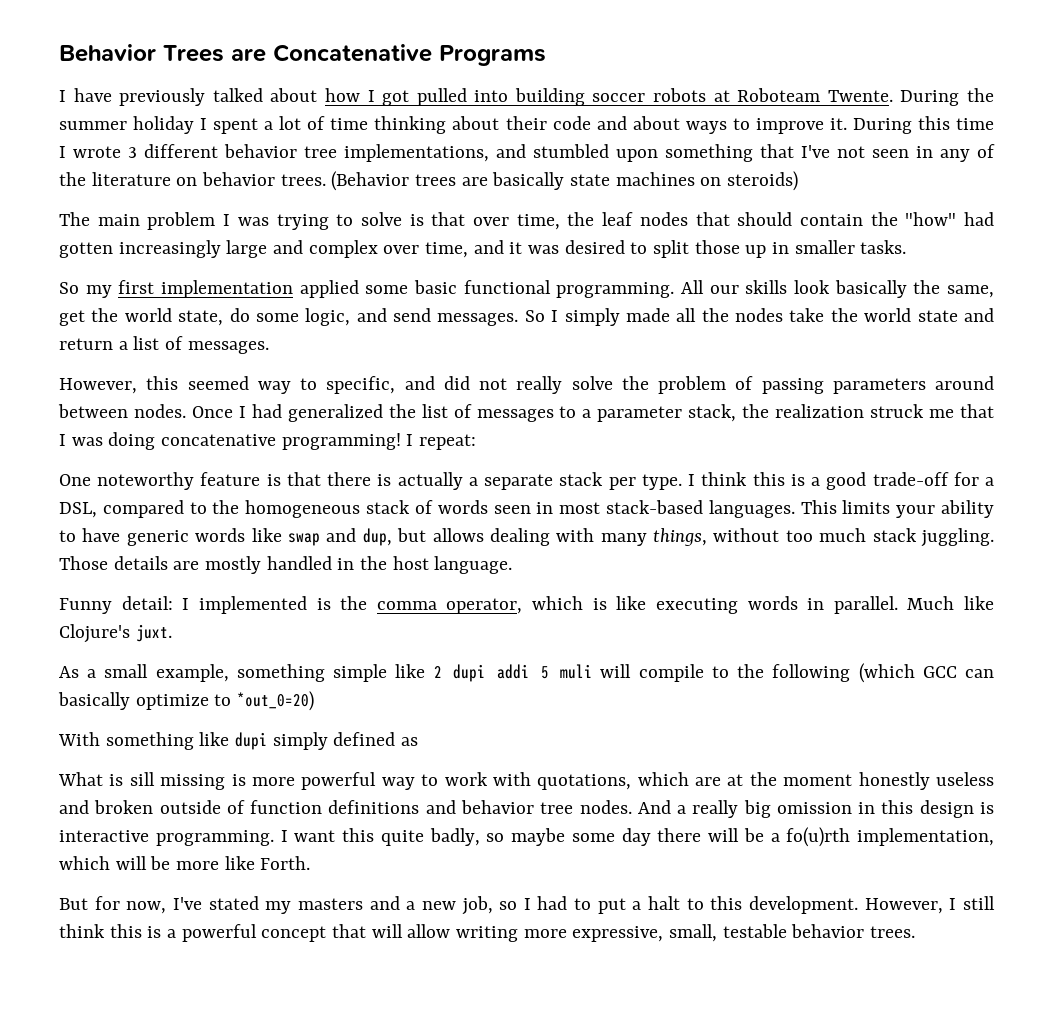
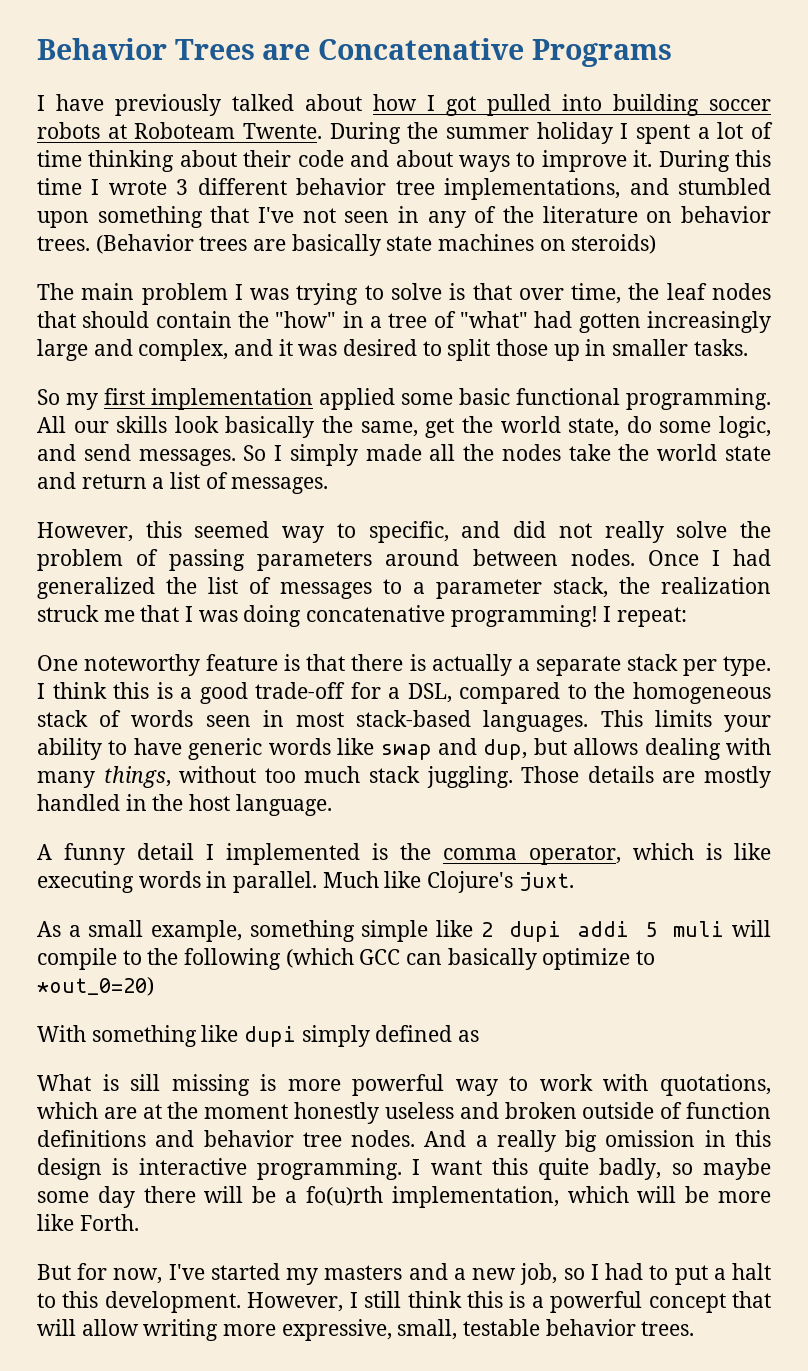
- The main problem I was trying to solve is that over time, the leaf nodes that should contain the "how" had gotten increasingly large and complex over time, and it was desired to split those up in smaller tasks.
+ The main problem I was trying to solve is that over time, the leaf nodes that should contain the "how" in a tree of "what" had gotten increasingly large and complex, and it was desired to split those up in smaller tasks.
- Funny detail: I implemented is the comma operator, which is like executing words in parallel.
+ A funny detail I implemented is the comma operator, which is like executing words in parallel.
- But for now, I've stated my masters and a new job, so I had to put a halt to this development.
+ But for now, I've started my masters and a new job, so I had to put a halt to this development.

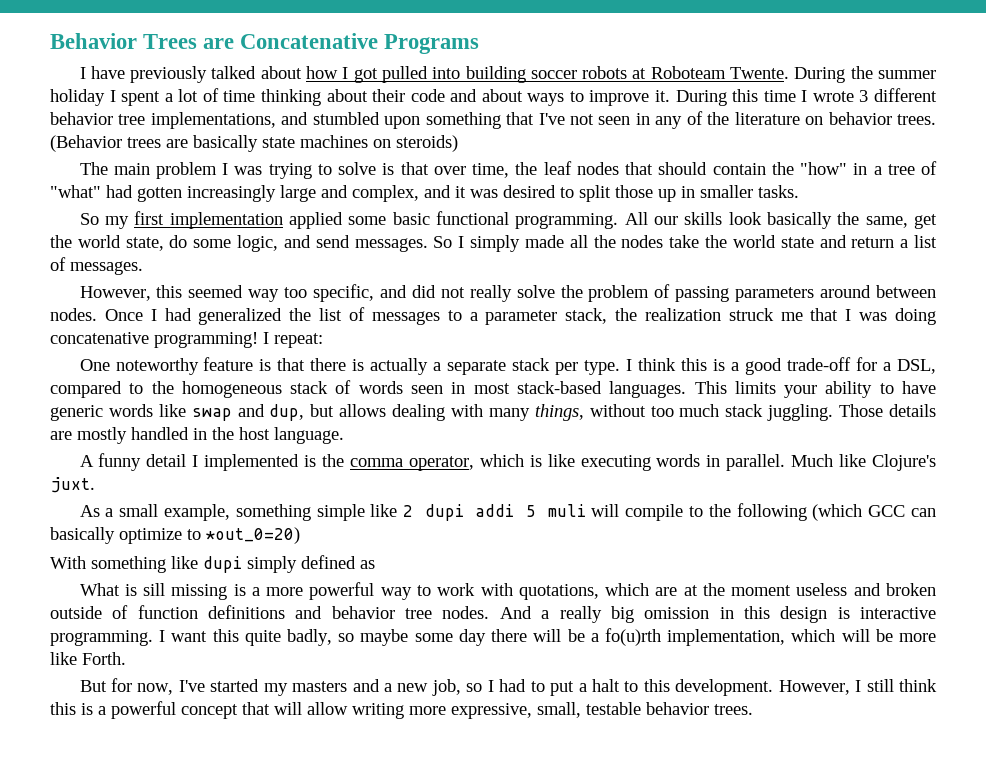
- However, this seemed way to specific, and did not really solve the problem of passing parameters around between nodes.
+ However, this seemed way too specific, and did not really solve the problem of passing parameters around between nodes.
- What is sill missing is more powerful way to work with quotations, which are at the moment honestly useless and broken outside of function definitions and behavior tree nodes.
+ What is sill missing is a more powerful way to work with quotations, which are at the moment useless and broken outside of function definitions and behavior tree nodes.

